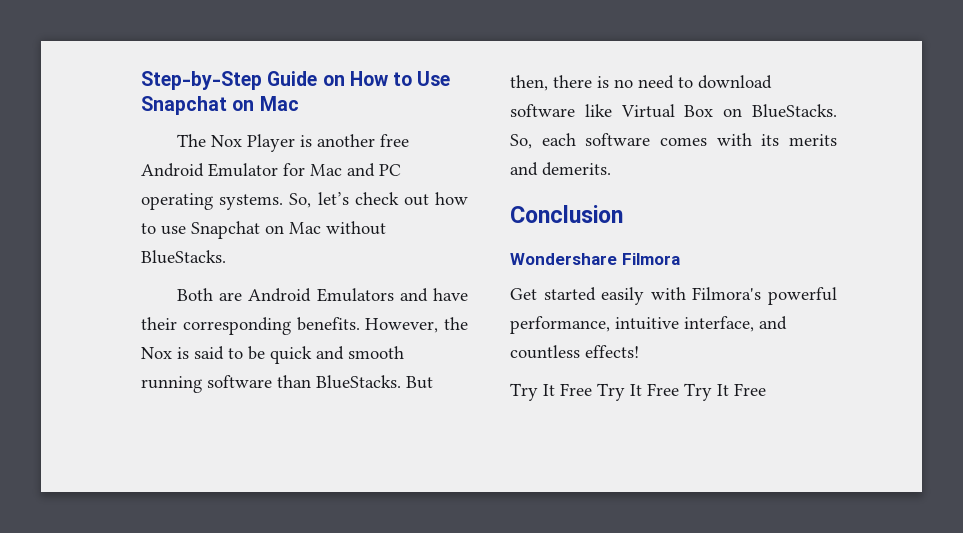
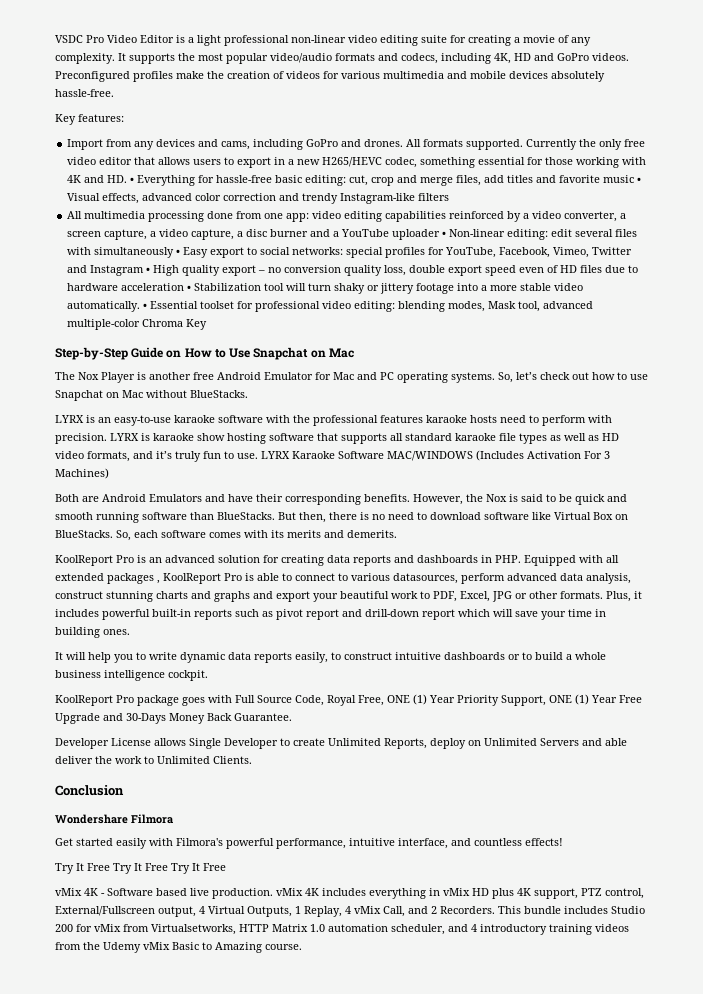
+ VSDC Pro Video Editor is a light professional non-linear video editing suite for creating a movie of any complexity. It supports the most popular video/audio formats and codecs, including 4K, HD and GoPro videos. Preconfigured profiles make the creation of videos for various multimedia and mobile devices absolutely hassle-free.
+ Key features:
+ Import from any devices and cams, including GoPro and drones. All formats supported. Сurrently the only free video editor that allows users to export in a new H265/HEVC codec, something essential for those working with 4K and HD. • Everything for hassle-free basic editing: cut, crop and merge files, add titles and favorite music • Visual effects, advanced color correction and trendy Instagram-like filters
+ All multimedia processing done from one app: video editing capabilities reinforced by a video converter, a screen capture, a video capture, a disc burner and a YouTube uploader • Non-linear editing: edit several files with simultaneously • Easy export to social networks: special profiles for YouTube, Facebook, Vimeo, Twitter and Instagram • High quality export – no conversion quality loss, double export speed even of HD files due to hardware acceleration • Stabilization tool will turn shaky or jittery footage into a more stable video automatically. • Essential toolset for professional video editing: blending modes, Mask tool, advanced multiple-color Chroma Key
+ LYRX is an easy-to-use karaoke software with the professional features karaoke hosts need to perform with precision. LYRX is karaoke show hosting software that supports all standard karaoke file types as well as HD video formats, and it’s truly fun to use. LYRX Karaoke Software MAC/WINDOWS (Includes Activation For 3 Machines)
+ KoolReport Pro is an advanced solution for creating data reports and dashboards in PHP. Equipped with all extended packages , KoolReport Pro is able to connect to various datasources, perform advanced data analysis, construct stunning charts and graphs and export your beautiful work to PDF, Excel, JPG or other formats. Plus, it includes powerful built-in reports such as pivot report and drill-down report which will save your time in building ones.
+ It will help you to write dynamic data reports easily, to construct intuitive dashboards or to build a whole business intelligence cockpit.
+ KoolReport Pro package goes with Full Source Code, Royal Free, ONE (1) Year Priority Support, ONE (1) Year Free Upgrade and 30-Days Money Back Guarantee.
+ Developer License allows Single Developer to create Unlimited Reports, deploy on Unlimited Servers and able deliver the work to Unlimited Clients.
+ vMix 4K - Software based live production. vMix 4K includes everything in vMix HD plus 4K support, PTZ control, External/Fullscreen output, 4 Virtual Outputs, 1 Replay, 4 vMix Call, and 2 Recorders. This bundle includes Studio 200 for vMix from Virtualsetworks, HTTP Matrix 1.0 automation scheduler, and 4 introductory training videos from the Udemy vMix Basic to Amazing course.

